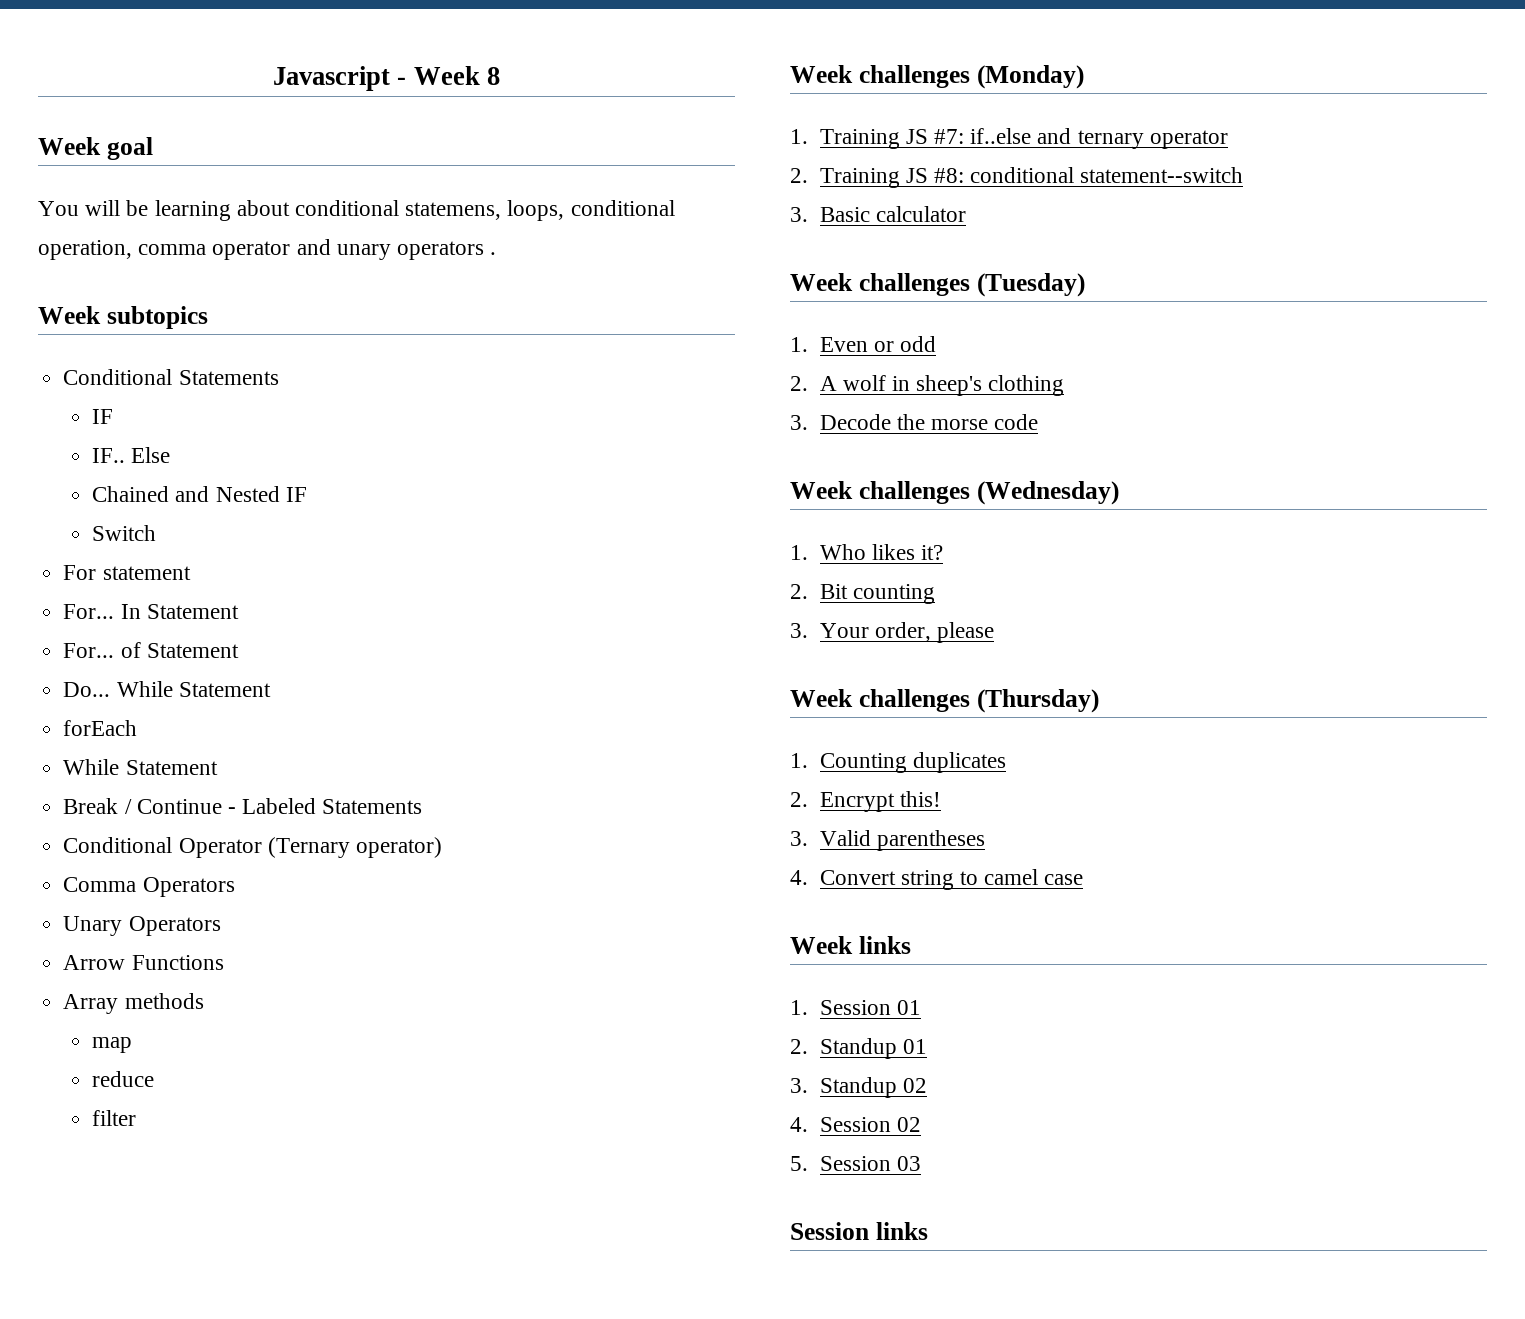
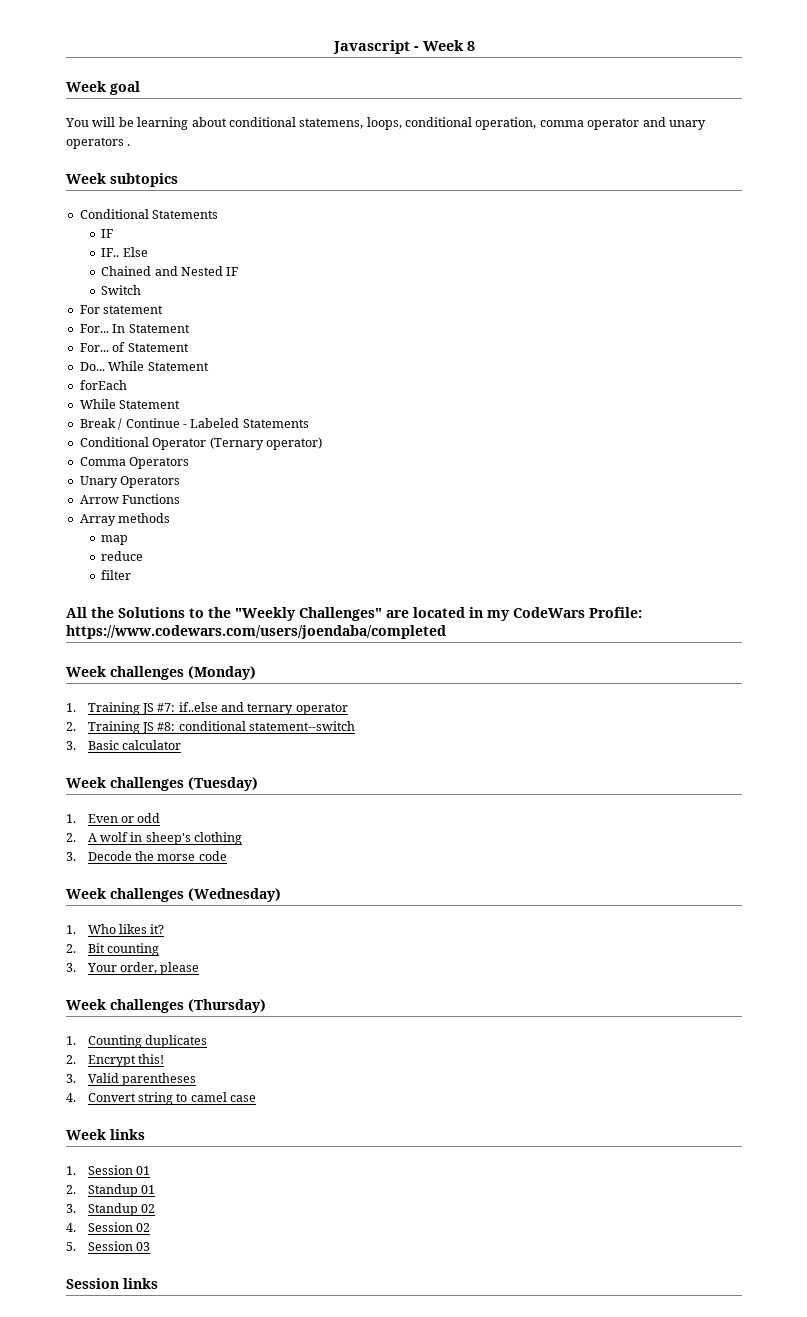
+ All the Solutions to the "Weekly Challenges" are located in my CodeWars Profile: https://www.codewars.com/users/joendaba/completed

